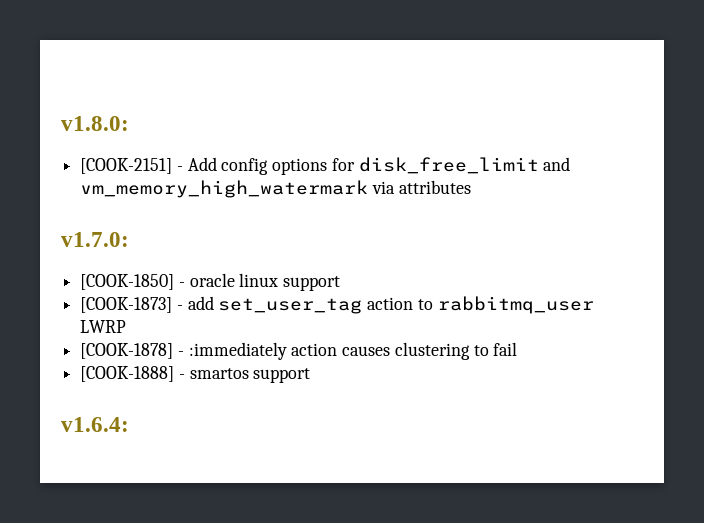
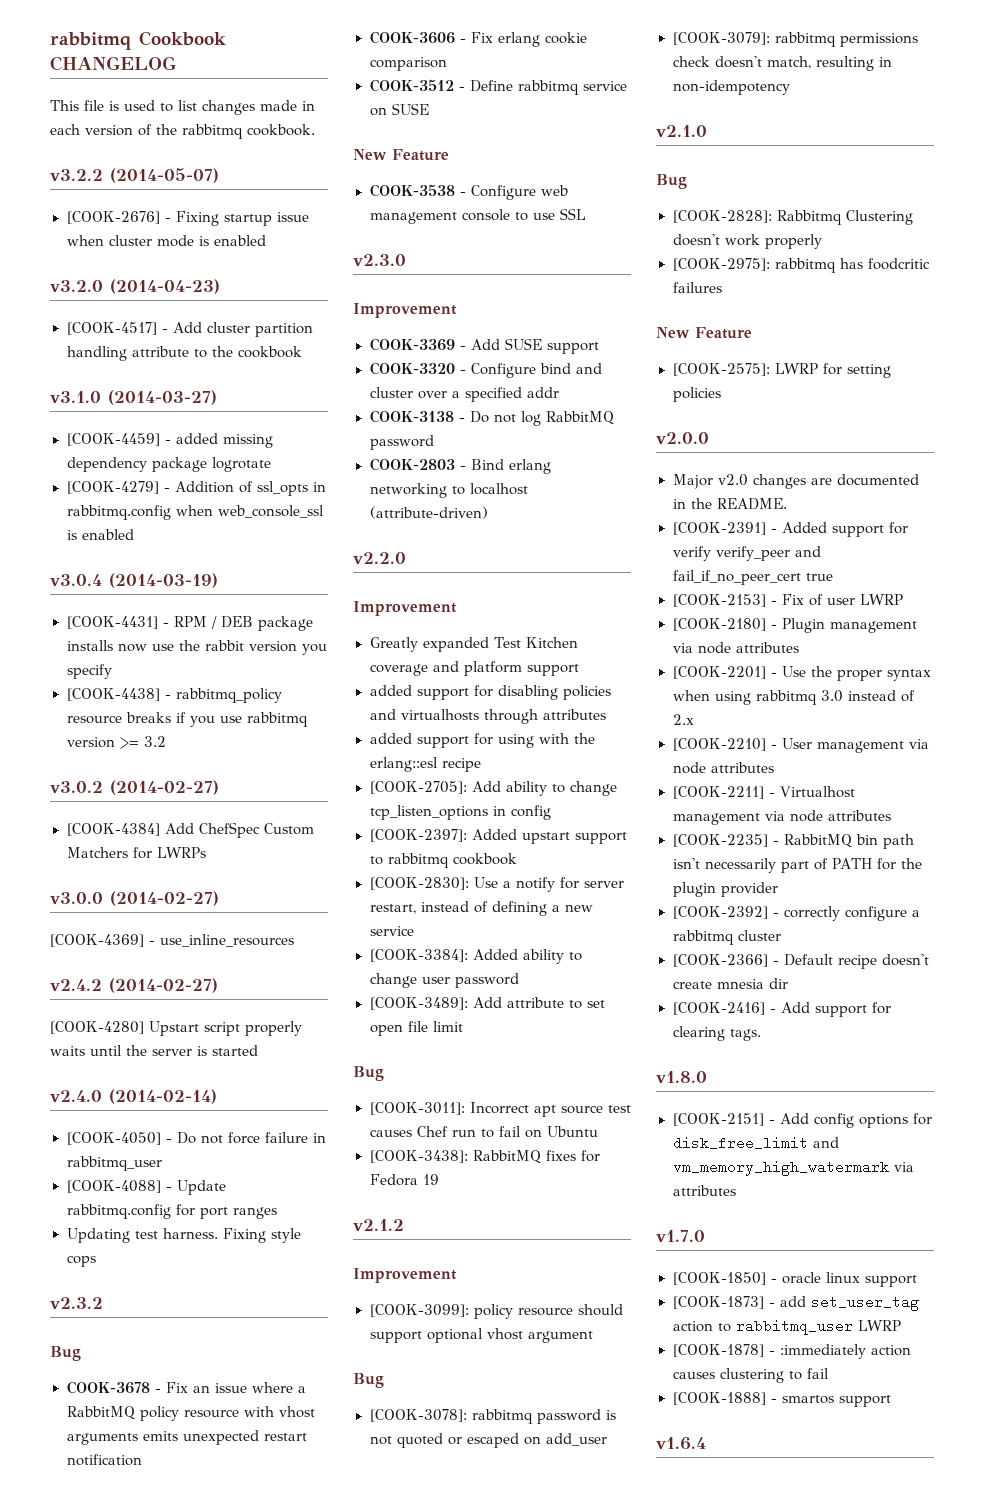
- v1.8.0:
+ rabbitmq Cookbook CHANGELOG
+ This file is used to list changes made in each version of the rabbitmq cookbook.
+ v3.2.2 (2014-05-07)
+ [COOK-2676] - Fixing startup issue when cluster mode is enabled
+ v3.2.0 (2014-04-23)
+ [COOK-4517] - Add cluster partition handling attribute to the cookbook
+ v3.1.0 (2014-03-27)
+ [COOK-4459] - added missing dependency package logrotate
+ [COOK-4279] - Addition of ssl_opts in rabbitmq.config when web_console_ssl is enabled
+ v3.0.4 (2014-03-19)
+ [COOK-4431] - RPM / DEB package installs now use the rabbit version you specify
+ [COOK-4438] - rabbitmq_policy resource breaks if you use rabbitmq version >= 3.2
+ v3.0.2 (2014-02-27)
+ [COOK-4384] Add ChefSpec Custom Matchers for LWRPs
+ v3.0.0 (2014-02-27)
+ [COOK-4369] - use_inline_resources
+ v2.4.2 (2014-02-27)
+ [COOK-4280] Upstart script properly waits until the server is started
+ v2.4.0 (2014-02-14)
+ [COOK-4050] - Do not force failure in rabbitmq_user
+ [COOK-4088] - Update rabbitmq.config for port ranges
+ Updating test harness. Fixing style cops
+ v2.3.2
+ Bug
+ COOK-3678 - Fix an issue where a RabbitMQ policy resource with vhost arguments emits unexpected restart notification
+ COOK-3606 - Fix erlang cookie comparison
+ COOK-3512 - Define rabbitmq service on SUSE
+ New Feature
+ COOK-3538 - Configure web management console to use SSL
+ v2.3.0
+ Improvement
+ COOK-3369 - Add SUSE support
+ COOK-3320 - Configure bind and cluster over a specified addr
+ COOK-3138 - Do not log RabbitMQ password
+ COOK-2803 - Bind erlang networking to localhost (attribute-driven)
+ v2.2.0
+ Improvement
+ Greatly expanded Test Kitchen coverage and platform support
+ added support for disabling policies and virtualhosts through attributes
+ added support for using with the erlang::esl recipe
+ [COOK-2705]: Add ability to change tcp_listen_options in config
+ [COOK-2397]: Added upstart support to rabbitmq cookbook
+ [COOK-2830]: Use a notify for server restart, instead of defining a new service
+ [COOK-3384]: Added ability to change user password
+ [COOK-3489]: Add attribute to set open file limit
+ Bug
+ [COOK-3011]: Incorrect apt source test causes Chef run to fail on Ubuntu
+ [COOK-3438]: RabbitMQ fixes for Fedora 19
+ v2.1.2
+ Improvement
+ [COOK-3099]: policy resource should support optional vhost argument
+ Bug
+ [COOK-3078]: rabbitmq password is not quoted or escaped on add_user
+ [COOK-3079]: rabbitmq permissions check doesn't match, resulting in non-idempotency
+ v2.1.0
+ Bug
+ [COOK-2828]: Rabbitmq Clustering doesn't work properly
+ [COOK-2975]: rabbitmq has foodcritic failures
+ New Feature
+ [COOK-2575]: LWRP for setting policies
+ v2.0.0
+ Major v2.0 changes are documented in the README.
+ [COOK-2391] - Added support for verify verify_peer and fail_if_no_peer_cert true
+ [COOK-2153] - Fix of user LWRP
+ [COOK-2180] - Plugin management via node attributes
+ [COOK-2201] - Use the proper syntax when using rabbitmq 3.0 instead of 2.x
+ [COOK-2210] - User management via node attributes
+ [COOK-2211] - Virtualhost management via node attributes
+ [COOK-2235] - RabbitMQ bin path isn't necessarily part of PATH for the plugin provider
+ [COOK-2392] - correctly configure a rabbitmq cluster
+ [COOK-2366] - Default recipe doesn't create mnesia dir
+ [COOK-2416] - Add support for clearing tags.
+ v1.8.0
- v1.7.0:
+ v1.7.0
- v1.6.4:
+ v1.6.4

